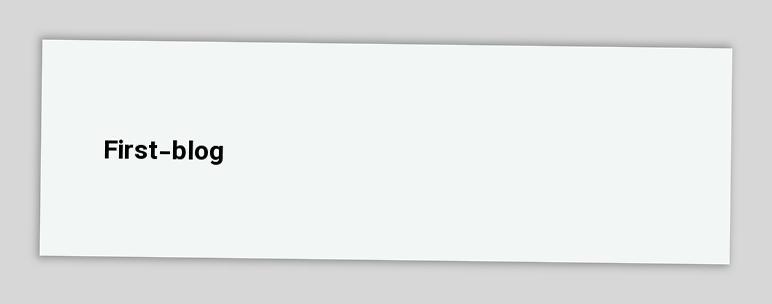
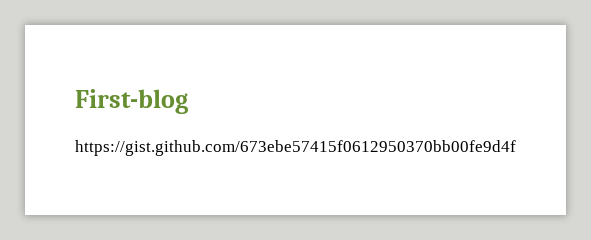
+ https://gist.github.com/673ebe57415f0612950370bb00fe9d4f

